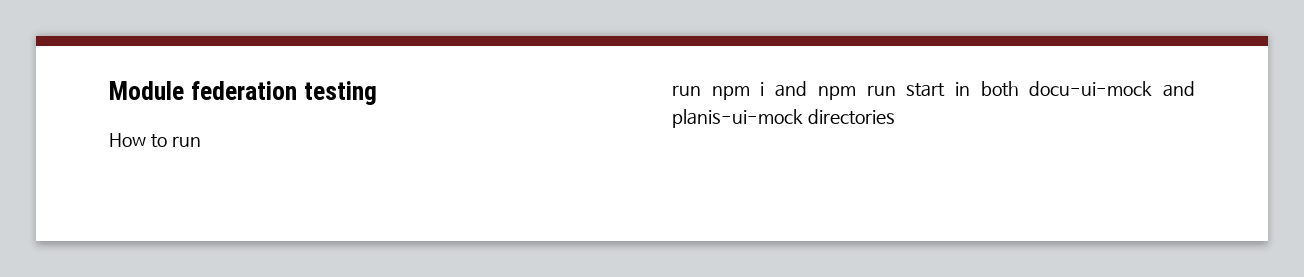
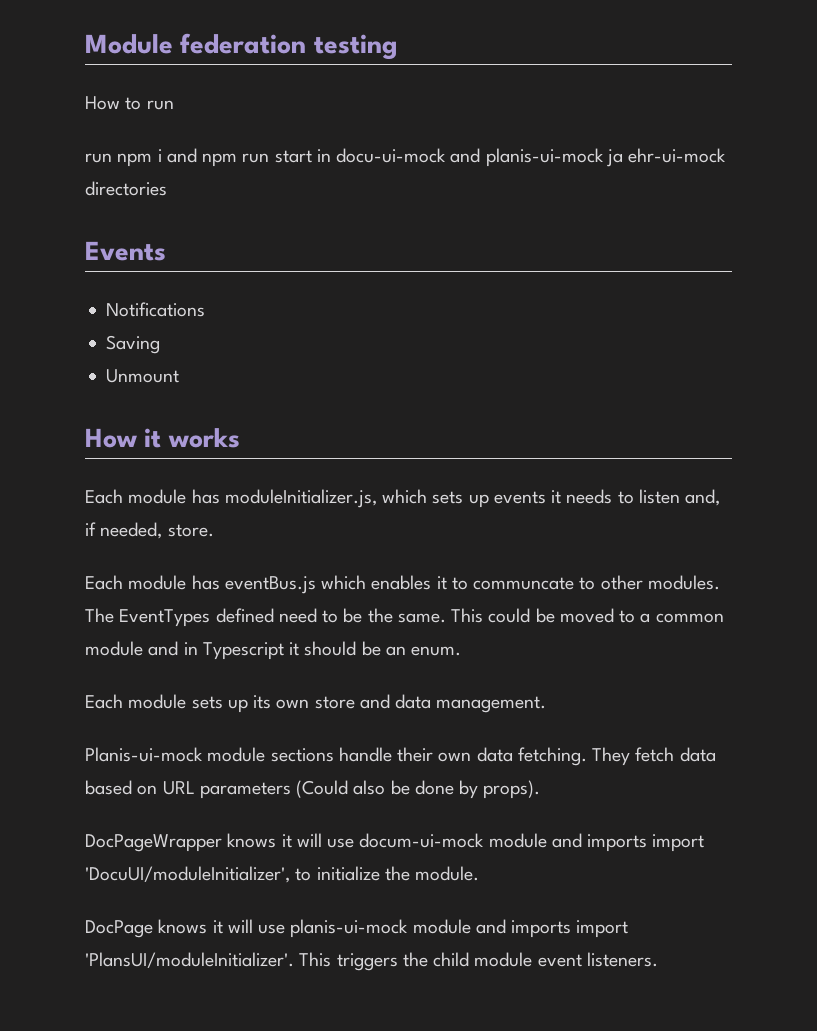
- run npm i and npm run start in both docu-ui-mock and planis-ui-mock directories
+ run npm i and npm run start in docu-ui-mock and planis-ui-mock ja ehr-ui-mock directories
+ Events
+ Notifications
+ Saving
+ Unmount
+ How it works
+ Each module has moduleInitializer.js, which sets up events it needs to listen and, if needed, store.
+ Each module has eventBus.js which enables it to communcate to other modules. The EventTypes defined need to be the same. This could be moved to a common module and in Typescript it should be an enum.
+ Each module sets up its own store and data management.
+ Planis-ui-mock module sections handle their own data fetching. They fetch data based on URL parameters (Could also be done by props).
+ DocPageWrapper knows it will use docum-ui-mock module and imports import 'DocuUI/moduleInitializer', to initialize the module.
+ DocPage knows it will use planis-ui-mock module and imports import 'PlansUI/moduleInitializer'. This triggers the child module event listeners.

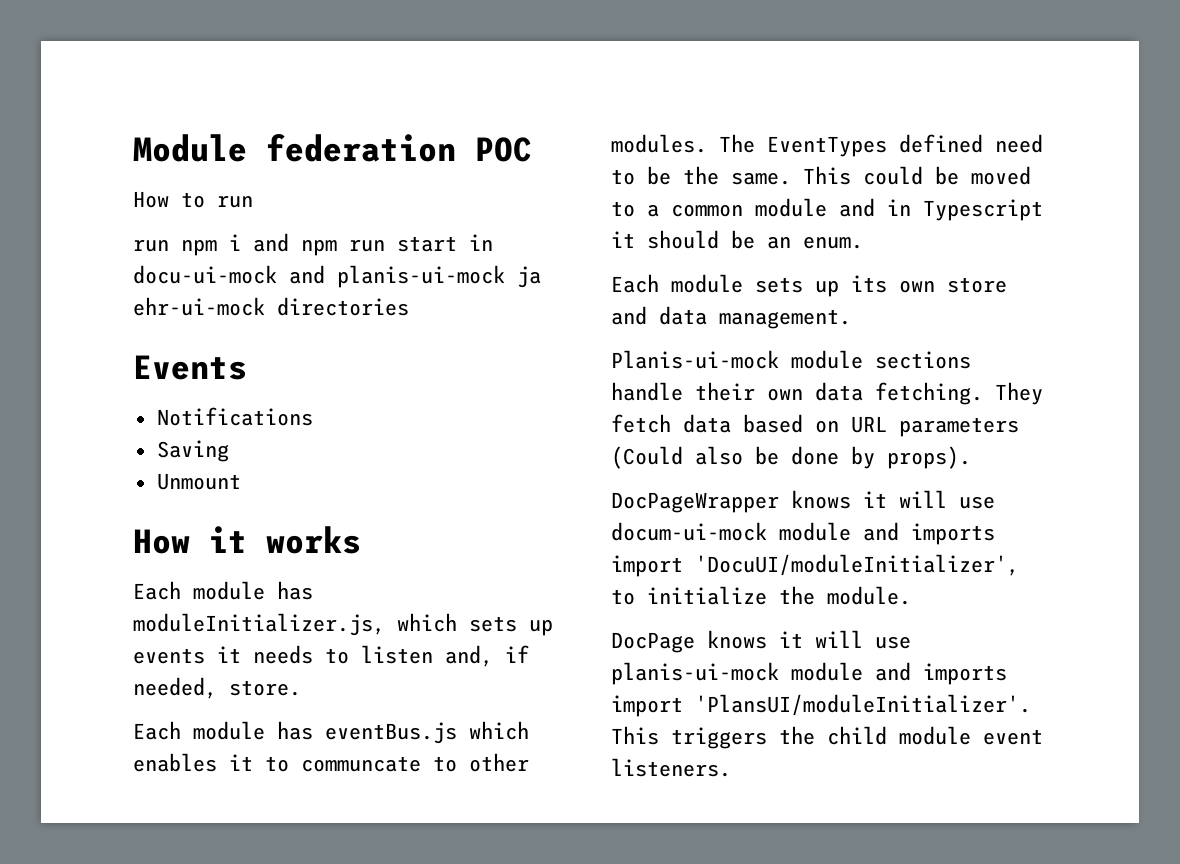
- Module federation testing
+ Module federation POC

